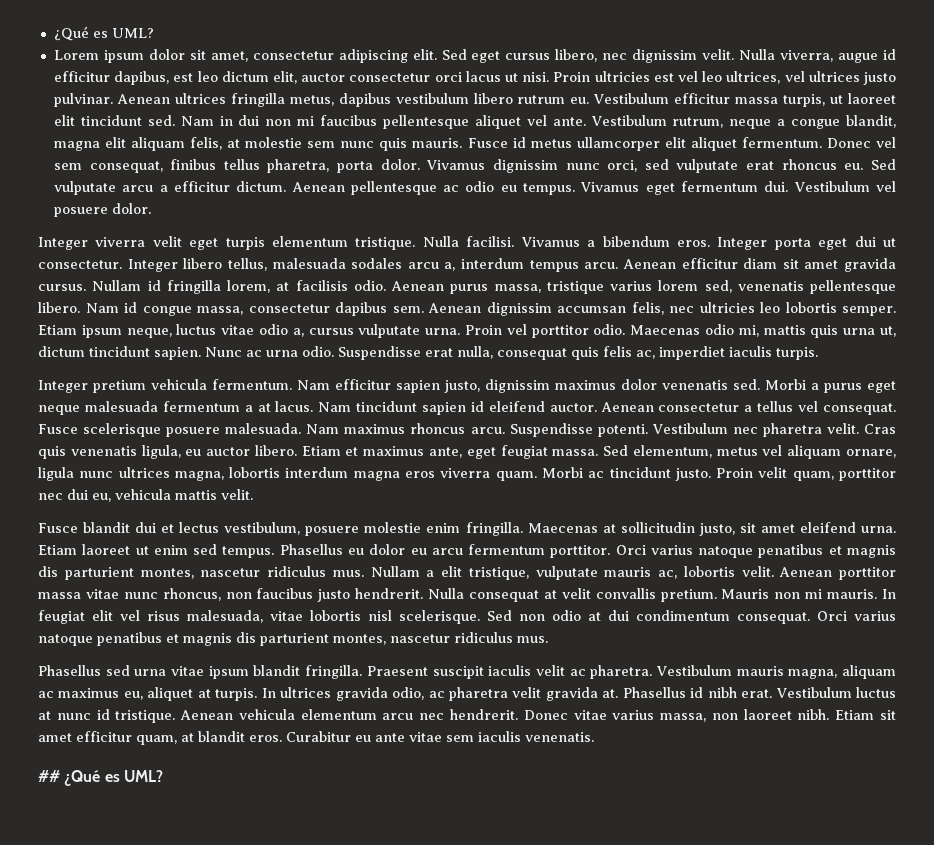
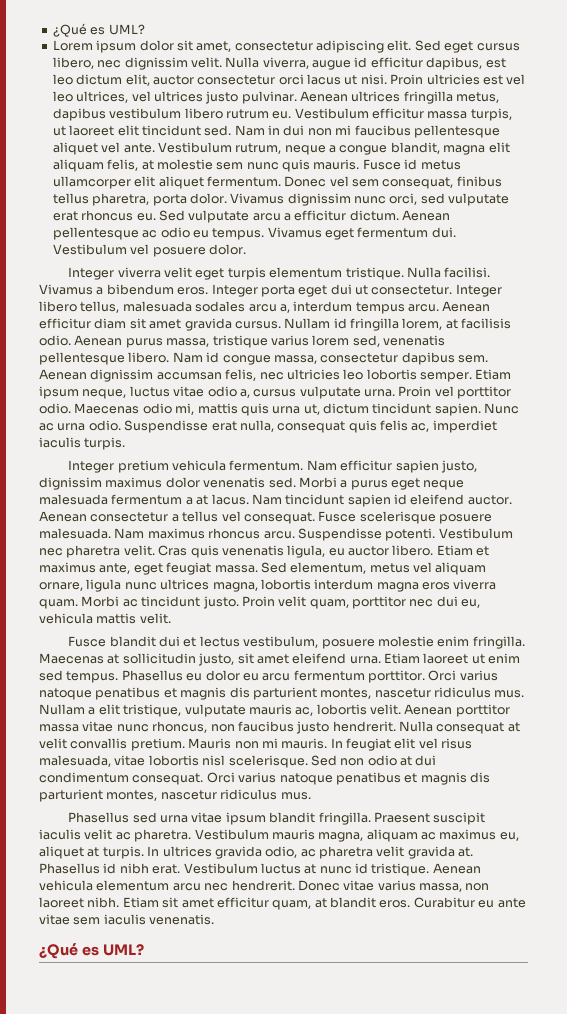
  Curabitur eu ante vitae sem iaculis venenatis.
- ## ¿Qué es UML?
+ ¿Qué es UML?

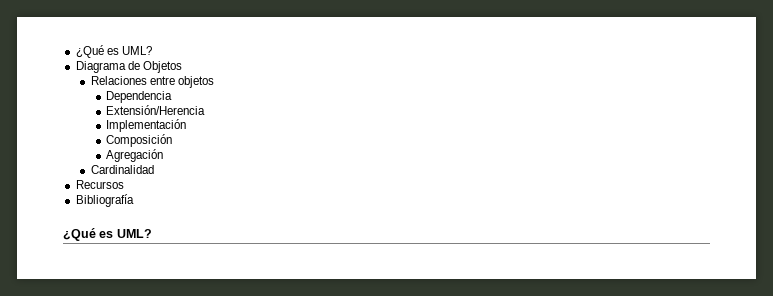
- Lorem ipsum dolor sit amet, consectetur adipiscing elit. Sed eget cursus libero, nec dignissim velit. Nulla viverra, augue id efficitur dapibus, est leo dictum elit, auctor consectetur orci lacus ut nisi. Proin ultricies est vel leo ultrices, vel ultrices justo pulvinar. Aenean ultrices fringilla metus, dapibus vestibulum libero rutrum eu. Vestibulum efficitur massa turpis, ut laoreet elit tincidunt sed. Nam in dui non mi faucibus pellentesque aliquet vel ante. Vestibulum rutrum, neque a congue blandit, magna elit aliquam felis, at molestie sem nunc quis mauris. Fusce id metus ullamcorper elit aliquet fermentum. Donec vel sem consequat, finibus tellus pharetra, porta dolor. Vivamus dignissim nunc orci, sed vulputate erat rhoncus eu. Sed vulputate arcu a efficitur dictum. Aenean pellentesque ac odio eu tempus. Vivamus eget fermentum dui. Vestibulum vel posuere dolor.
- Integer viverra velit eget turpis elementum tristique. Nulla facilisi. Vivamus a bibendum eros. Integer porta eget dui ut consectetur. Integer libero tellus, malesuada sodales arcu a, interdum tempus arcu. Aenean efficitur diam sit amet gravida cursus. Nullam id fringilla lorem, at facilisis odio. Aenean purus massa, tristique varius lorem sed, venenatis pellentesque libero. Nam id congue massa, consectetur dapibus sem. Aenean dignissim accumsan felis, nec ultricies leo lobortis semper. Etiam ipsum neque, luctus vitae odio a, cursus vulputate urna. Proin vel porttitor odio. Maecenas odio mi, mattis quis urna ut, dictum tincidunt sapien. Nunc ac urna odio. Suspendisse erat nulla, consequat quis felis ac, imperdiet iaculis turpis.
- Integer pretium vehicula fermentum. Nam efficitur sapien justo, dignissim maximus dolor venenatis sed. Morbi a purus eget neque malesuada fermentum a at lacus. Nam tincidunt sapien id eleifend auctor. Aenean consectetur a tellus vel consequat. Fusce scelerisque posuere malesuada. Nam maximus rhoncus arcu. Suspendisse potenti. Vestibulum nec pharetra velit. Cras quis venenatis ligula, eu auctor libero. Etiam et maximus ante, eget feugiat massa. Sed elementum, metus vel aliquam ornare, ligula nunc ultrices magna, lobortis interdum magna eros viverra quam. Morbi ac tincidunt justo. Proin velit quam, porttitor nec dui eu, vehicula mattis velit.
- Fusce blandit dui et lectus vestibulum, posuere molestie enim fringilla. Maecenas at sollicitudin justo, sit amet eleifend urna. Etiam laoreet ut enim sed tempus. Phasellus eu dolor eu arcu fermentum porttitor. Orci varius natoque penatibus et magnis dis parturient montes, nascetur ridiculus mus. Nullam a elit tristique, vulputate mauris ac, lobortis velit. Aenean porttitor massa vitae nunc rhoncus, non faucibus justo hendrerit. Nulla consequat at velit convallis pretium. Mauris non mi mauris. In feugiat elit vel risus malesuada, vitae lobortis nisl scelerisque. Sed non odio at dui condimentum consequat. Orci varius natoque penatibus et magnis dis parturient montes, nascetur ridiculus mus.
- Phasellus sed urna vitae ipsum blandit fringilla. Praesent suscipit iaculis velit ac pharetra. Vestibulum mauris magna, aliquam ac maximus eu, aliquet at turpis. In ultrices gravida odio, ac pharetra velit gravida at. Phasellus id nibh erat. Vestibulum luctus at nunc id tristique. Aenean vehicula elementum arcu nec hendrerit. Donec vitae varius massa, non laoreet nibh. Etiam sit amet efficitur quam, at blandit eros. Curabitur eu ante vitae sem iaculis venenatis.
+ Diagrama de Objetos
+ Relaciones entre objetos
+ Dependencia
+ Extensión/Herencia
+ Implementación
+ Composición
+ Agregación
+ Cardinalidad
+ Recursos
+ Bibliografía

